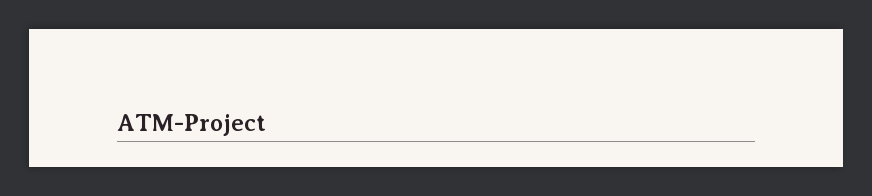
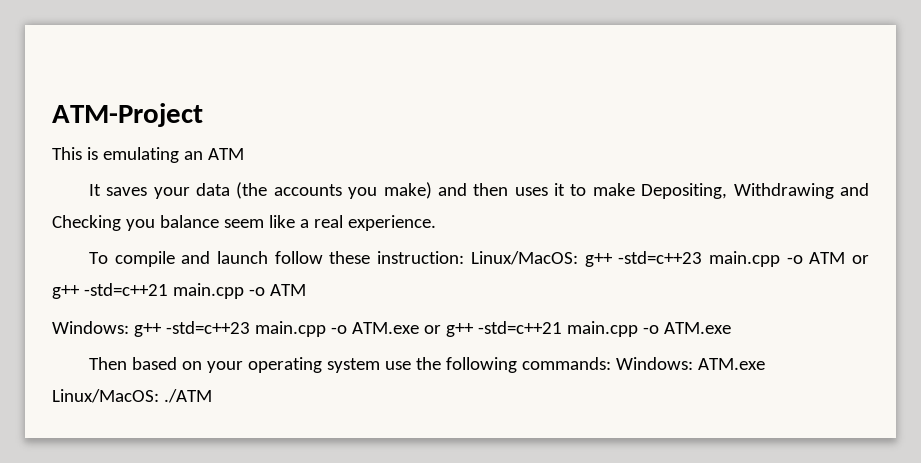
+ This is emulating an ATM
+ It saves your data (the accounts you make) and then uses it to make Depositing, Withdrawing and Checking you balance seem like a real experience.
+ To compile and launch follow these instruction: Linux/MacOS: g++ -std=c++23 main.cpp -o ATM or g++ -std=c++21 main.cpp -o ATM
+ Windows: g++ -std=c++23 main.cpp -o ATM.exe or g++ -std=c++21 main.cpp -o ATM.exe
+ Then based on your operating system use the following commands: Windows: ATM.exe Linux/MacOS: ./ATM

